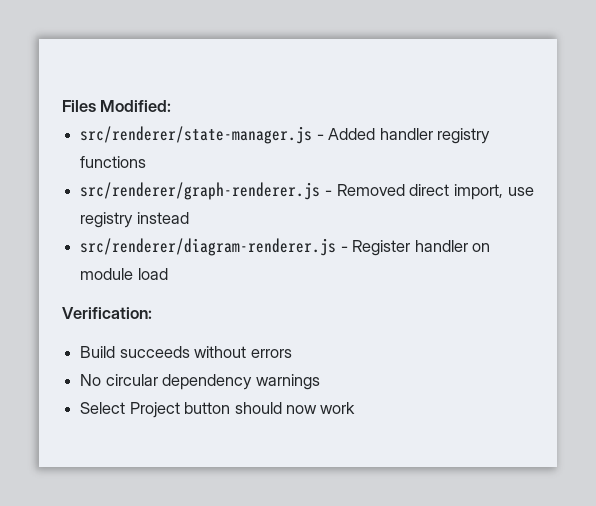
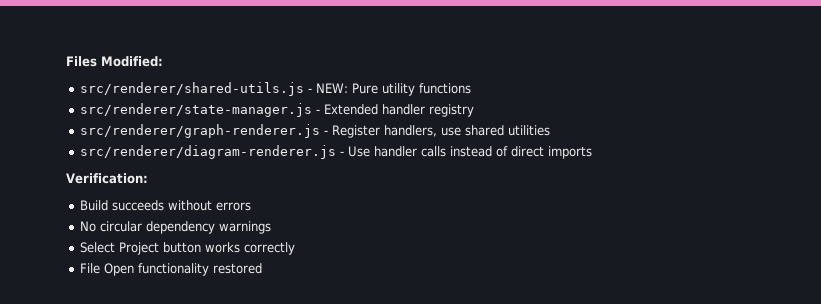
+ src/renderer/shared-utils.js - NEW: Pure utility functions
- src/renderer/state-manager.js - Added handler registry functions
+ src/renderer/state-manager.js - Extended handler registry
- src/renderer/graph-renderer.js - Removed direct import, use registry instead
- src/renderer/diagram-renderer.js - Register handler on module load
+ src/renderer/graph-renderer.js - Register handlers, use shared utilities
+ src/renderer/diagram-renderer.js - Use handler calls instead of direct imports
- Select Project button should now work
+ Select Project button works correctly
+ File Open functionality restored

